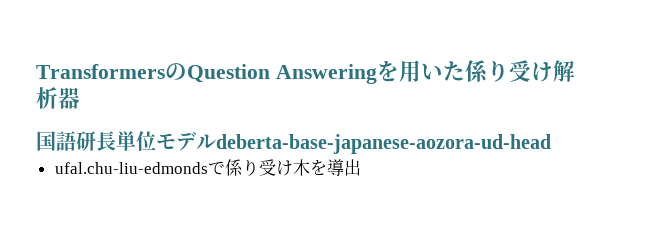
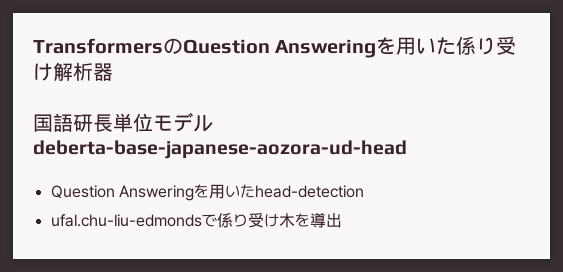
+ Question Answeringを用いたhead-detection

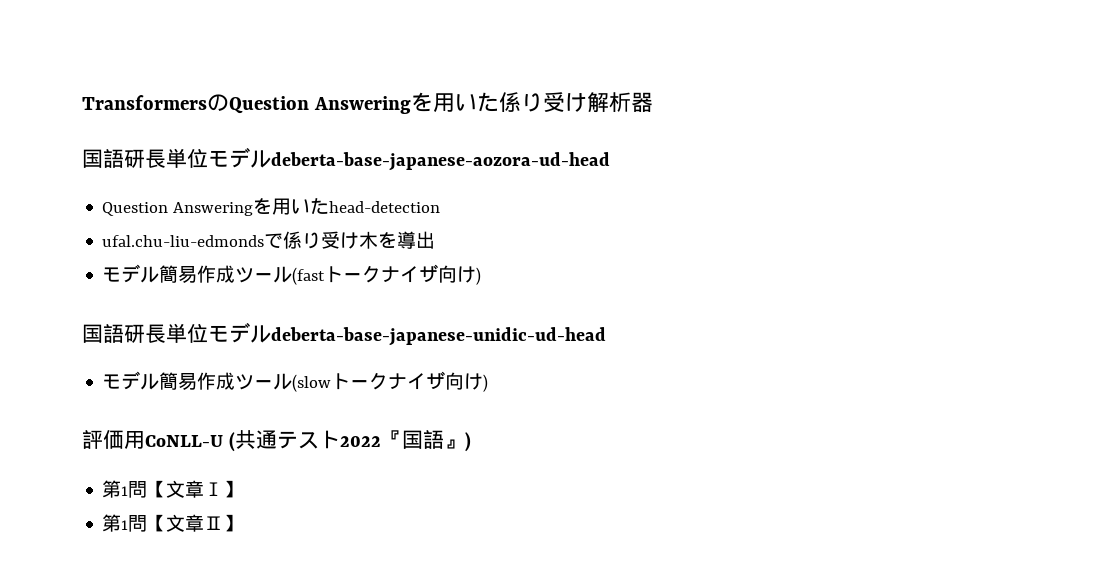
+ モデル簡易作成ツール(fastトークナイザ向け)
+ 国語研長単位モデルdeberta-base-japanese-unidic-ud-head
+ モデル簡易作成ツール(slowトークナイザ向け)
+ 評価用CoNLL-U (共通テスト2022『国語』)
+ 第1問【文章Ⅰ】
+ 第1問【文章Ⅱ】

